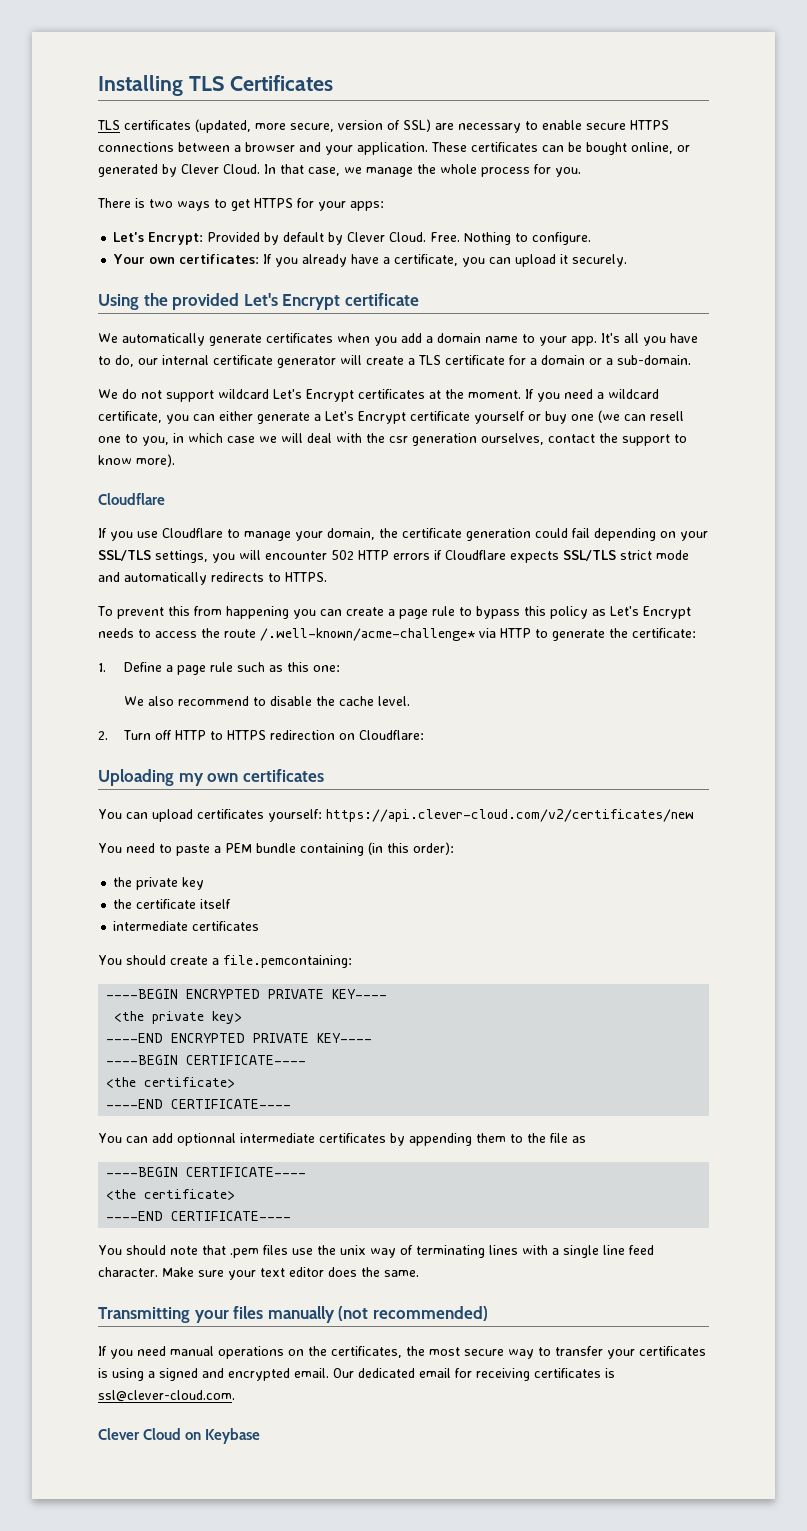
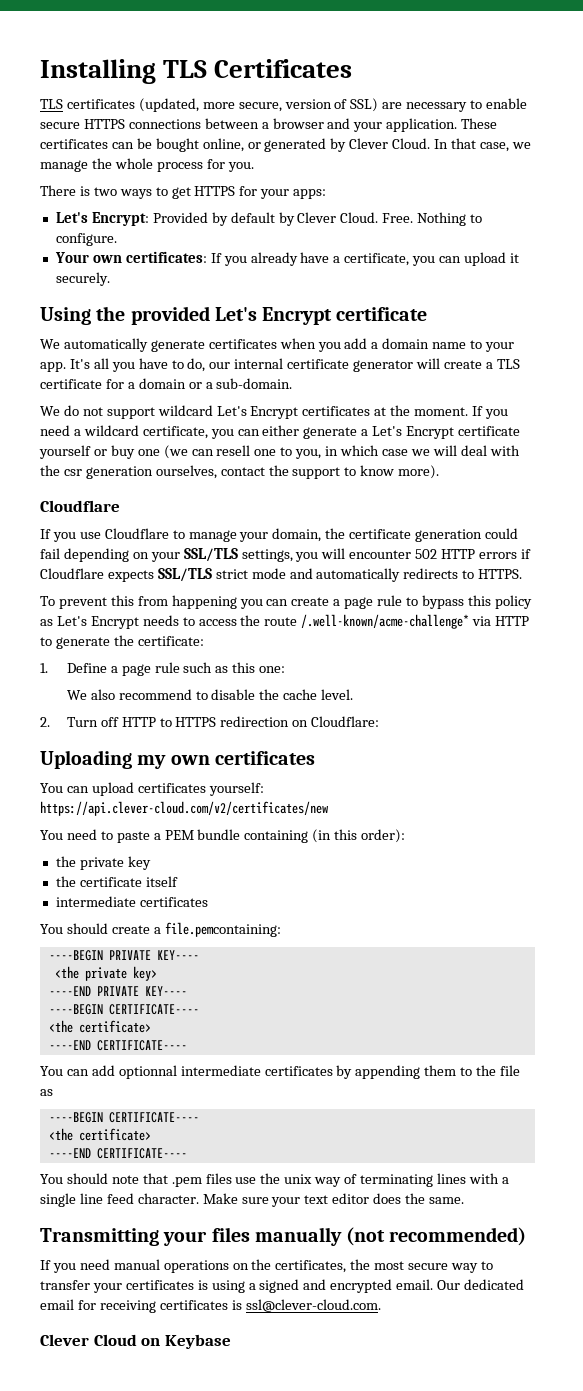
- ----BEGIN ENCRYPTED PRIVATE KEY----
+ ----BEGIN PRIVATE KEY----
- ----END ENCRYPTED PRIVATE KEY----
+ ----END PRIVATE KEY----

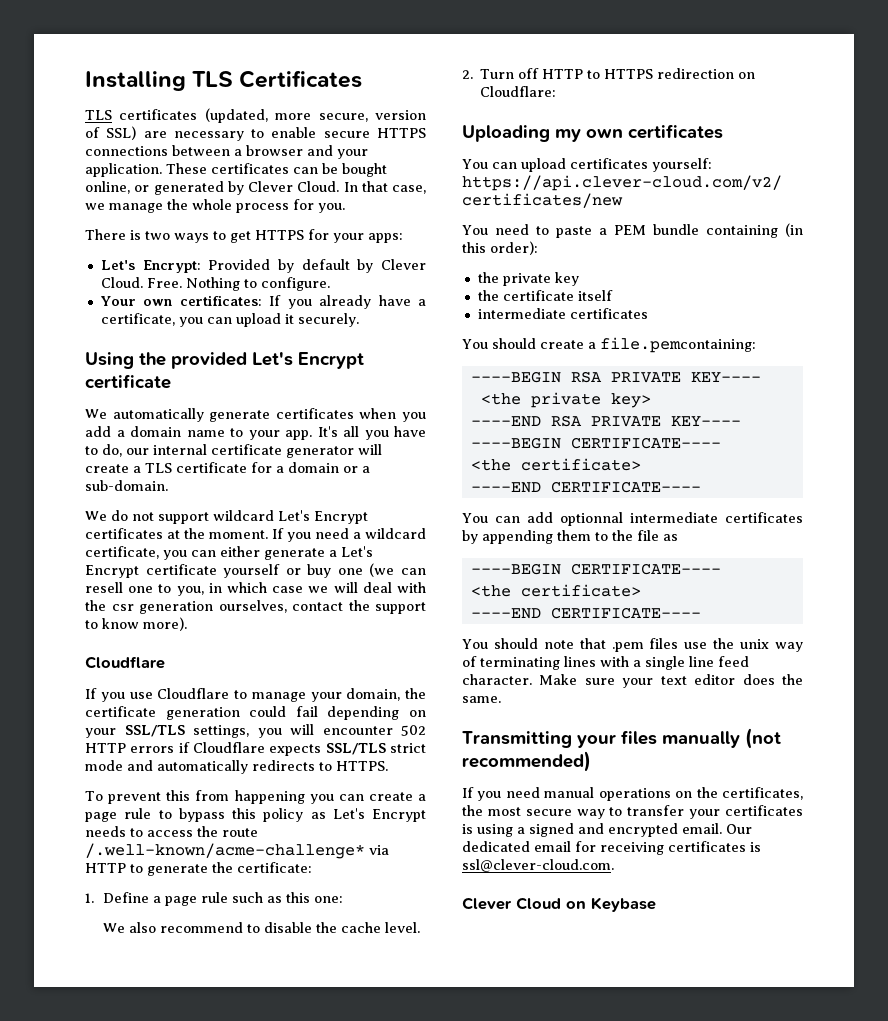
- ----BEGIN PRIVATE KEY----
+ ----BEGIN RSA PRIVATE KEY----
- ----END PRIVATE KEY----
+ ----END RSA PRIVATE KEY----

